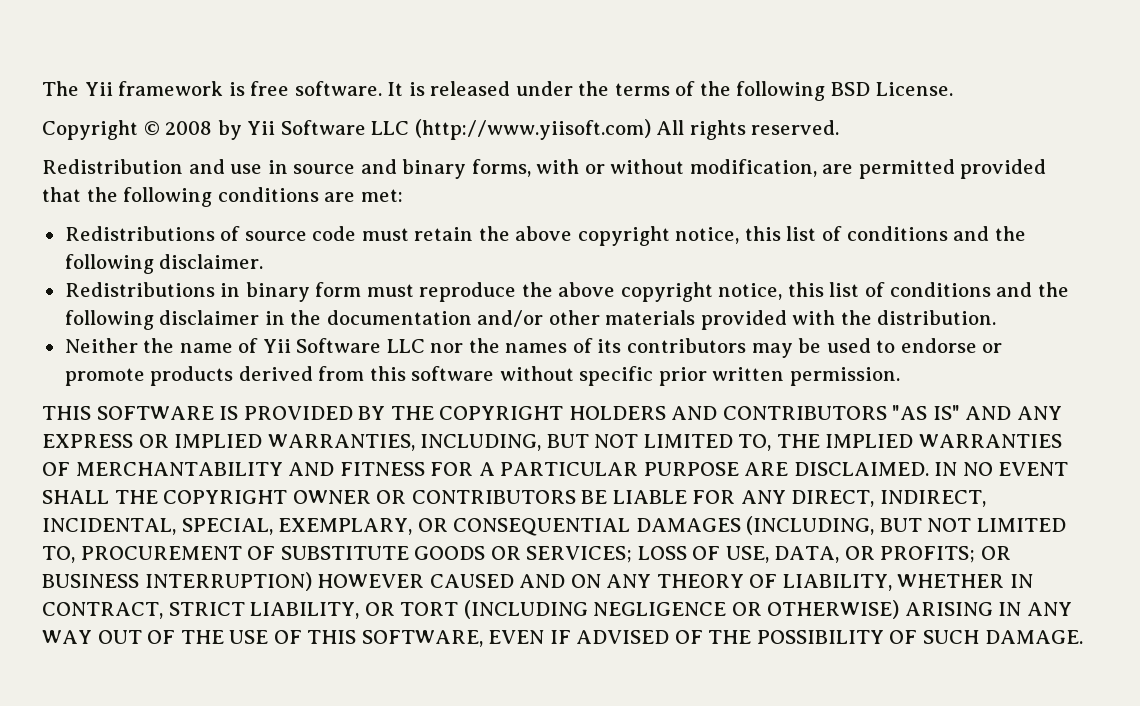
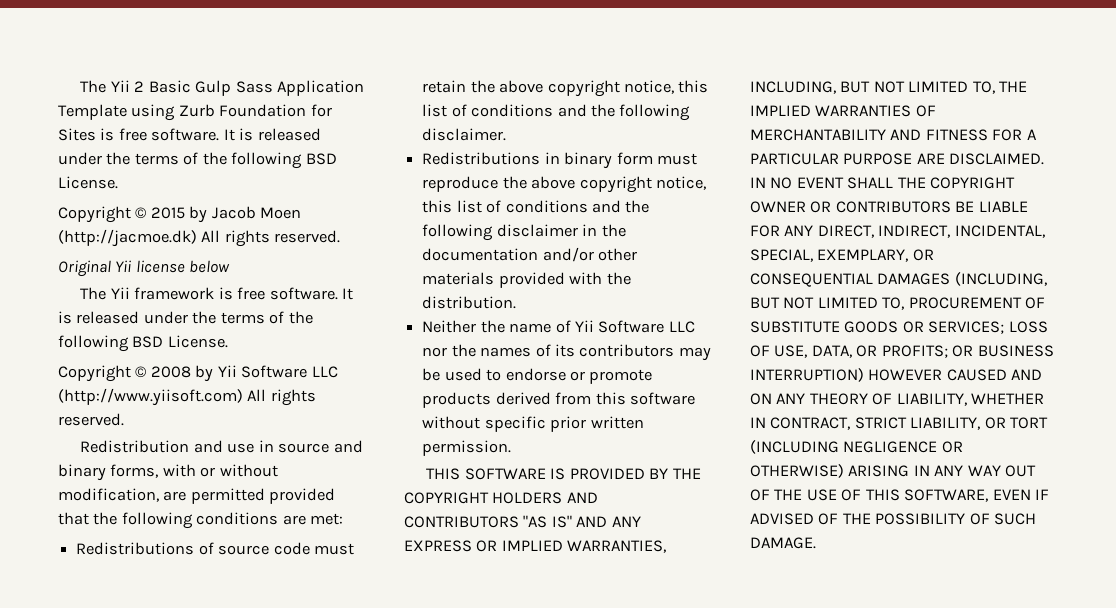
+ The Yii 2 Basic Gulp Sass Application Template using Zurb Foundation for Sites is free software. It is released under the terms of the following BSD License.
+ Copyright © 2015 by Jacob Moen (http://jacmoe.dk) All rights reserved.
+ Original Yii license below

